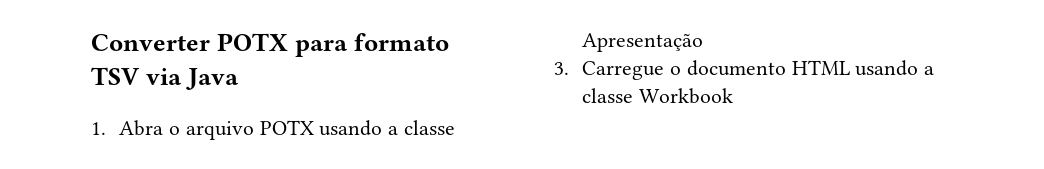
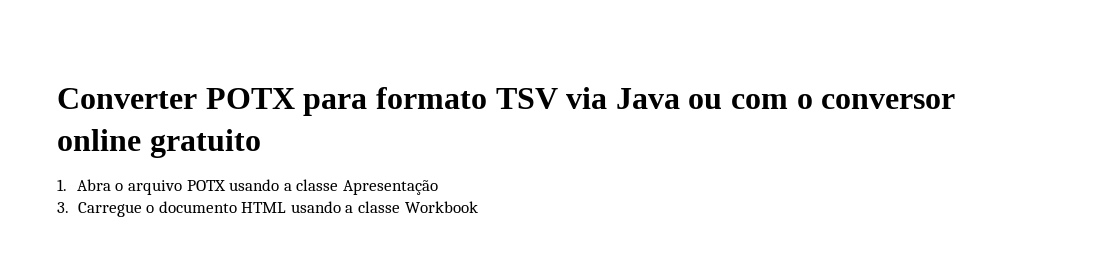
- Converter POTX para formato TSV via Java
+ Converter POTX para formato TSV via Java ou com o conversor online gratuito

